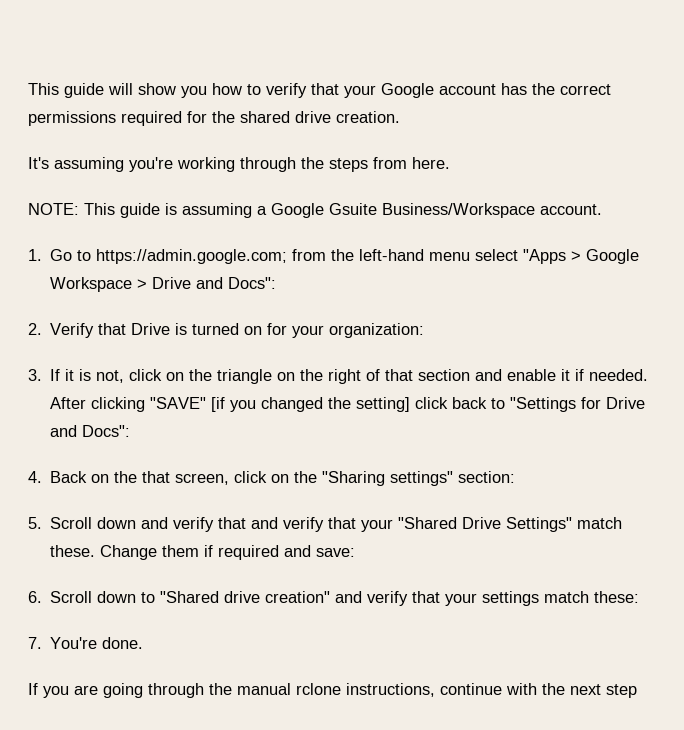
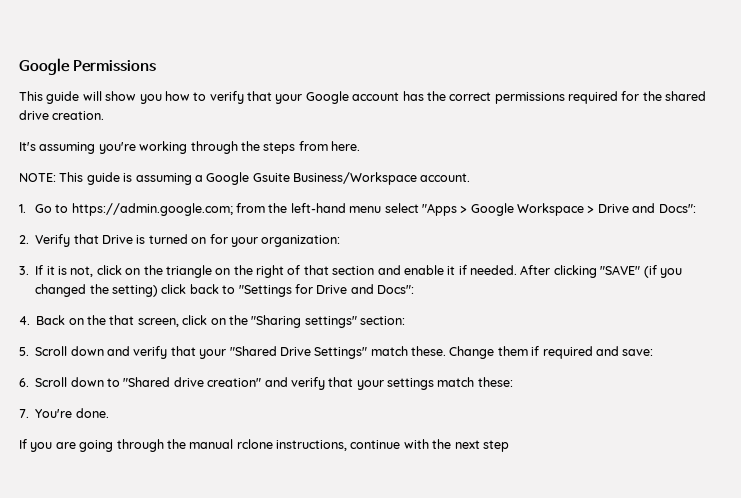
+ Google Permissions
- After clicking "SAVE" [if you changed the setting] click back to "Settings for Drive and Docs":
+ After clicking "SAVE" (if you changed the setting) click back to "Settings for Drive and Docs":
- 5. Scroll down and verify that and verify that your "Shared Drive Settings" match these.
+ 5. Scroll down and verify that your "Shared Drive Settings" match these.

